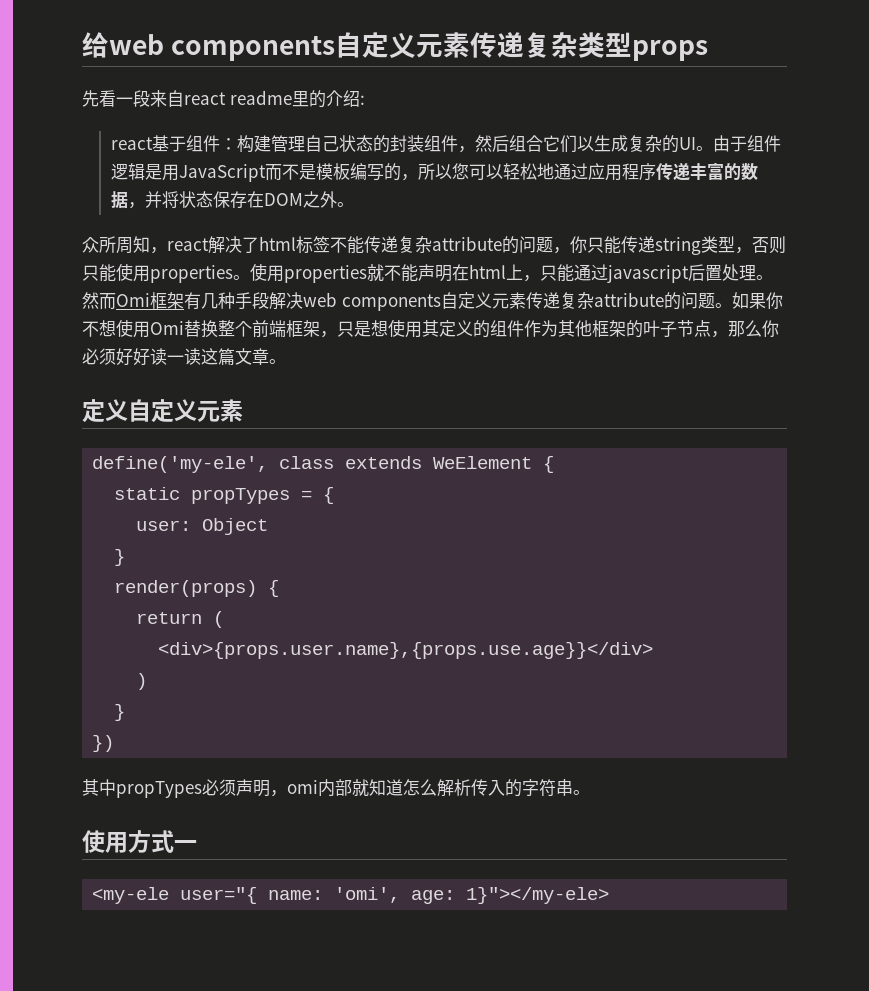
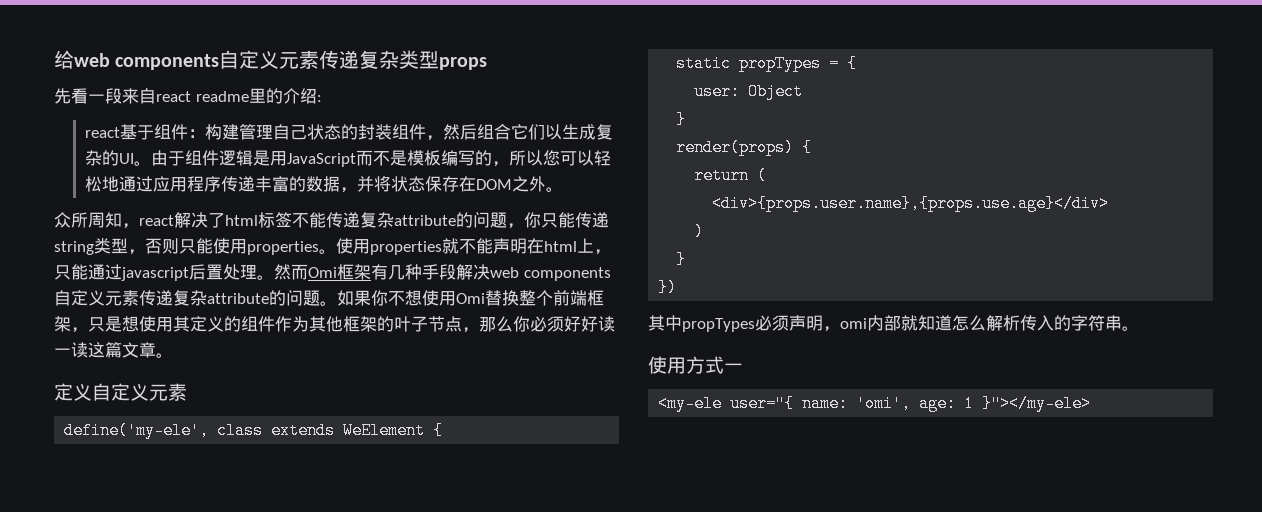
- <div>{props.user.name},{props.use.age}}</div>
+ <div>{props.user.name},{props.use.age}</div>
- <my-ele user="{ name: 'omi', age: 1}"></my-ele>
+ <my-ele user="{ name: 'omi', age: 1 }"></my-ele>

